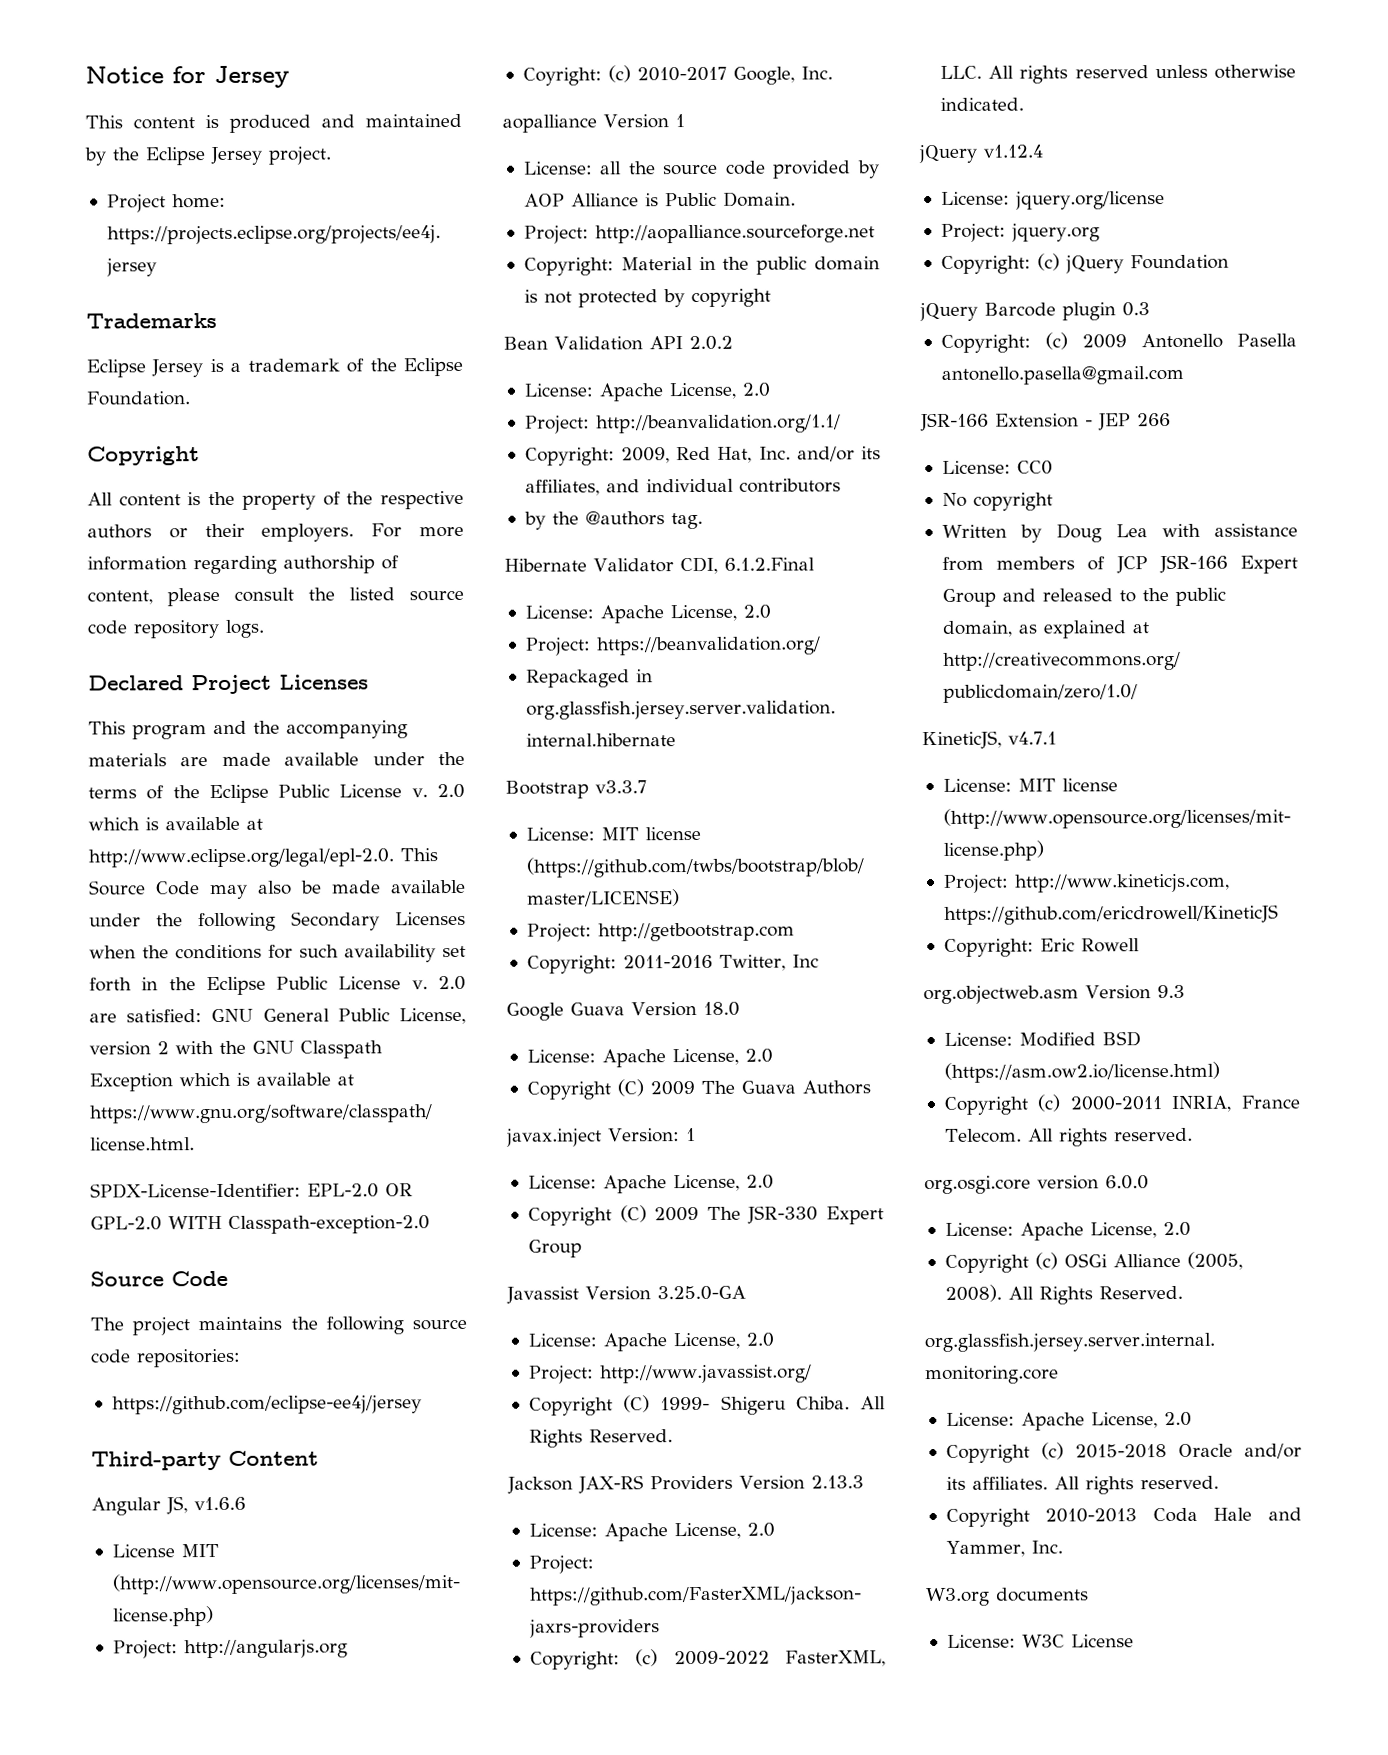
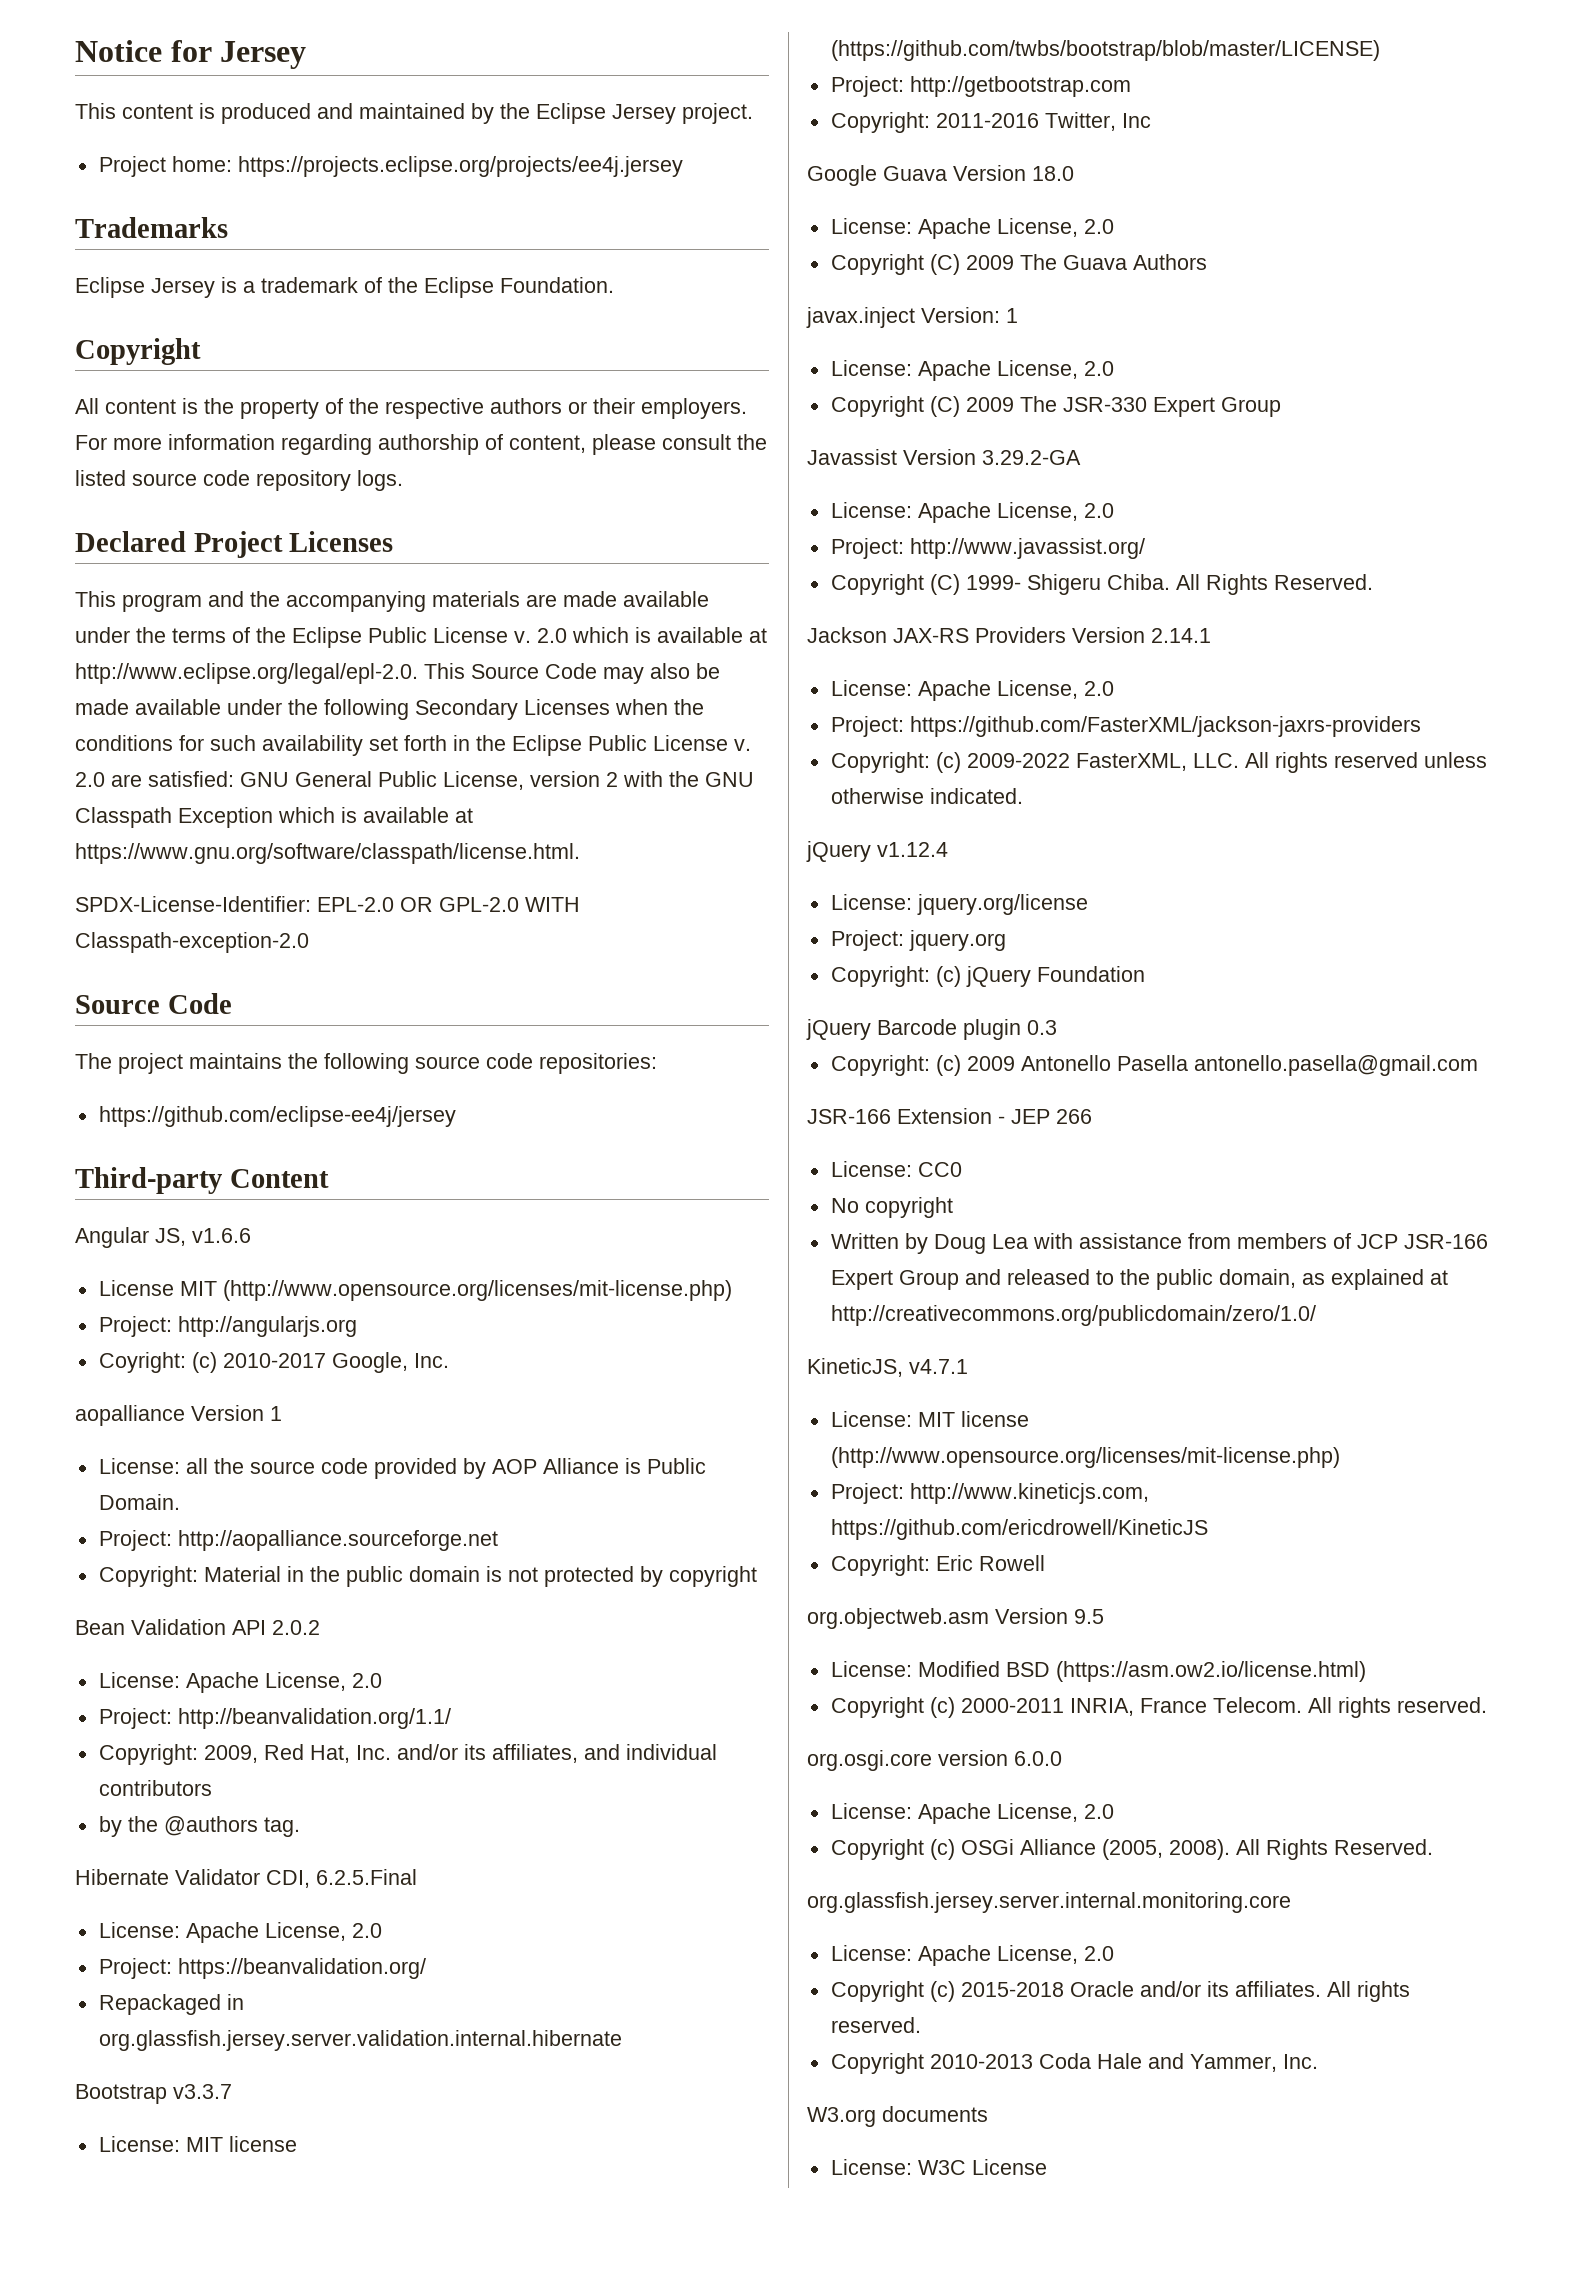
- Hibernate Validator CDI, 6.1.2.Final
+ Hibernate Validator CDI, 6.2.5.Final
- Javassist Version 3.25.0-GA
+ Javassist Version 3.29.2-GA
- Jackson JAX-RS Providers Version 2.13.3
+ Jackson JAX-RS Providers Version 2.14.1
- org.objectweb.asm Version 9.3
+ org.objectweb.asm Version 9.5

